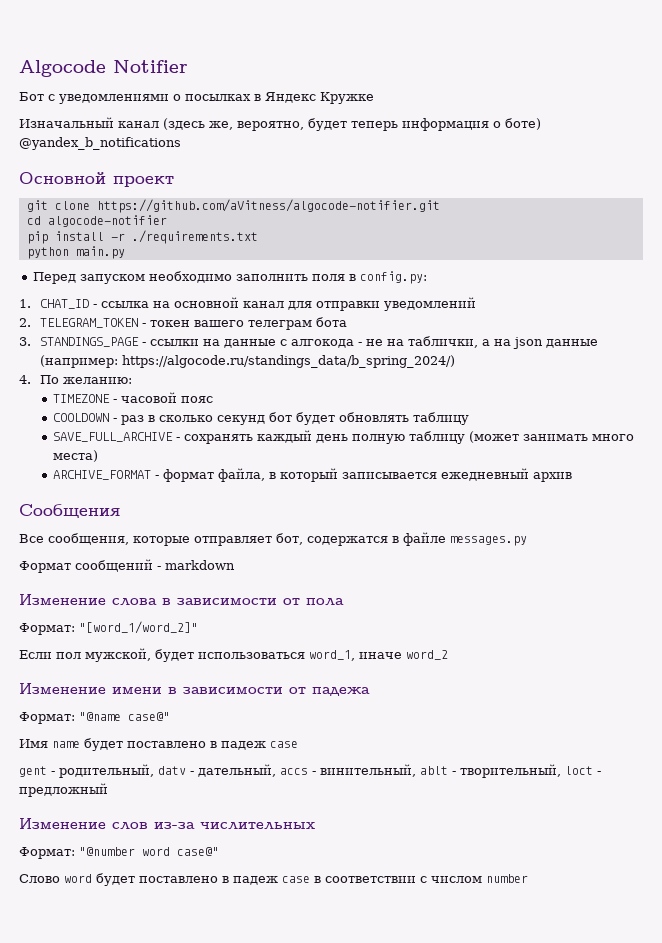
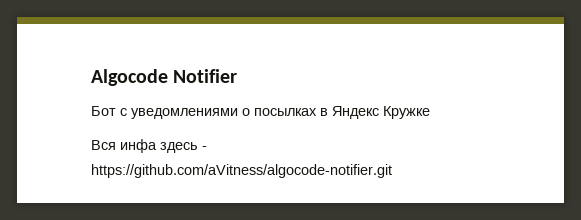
- Изначальный канал (здесь же, вероятно, будет теперь информация о боте) @yandex_b_notifications
- Основной проект
- git clone https://github.com/aVitness/algocode-notifier.git
- cd algocode-notifier
- pip install -r ./requirements.txt
- python main.py
- Перед запуском необходимо заполнить поля в config.py:
- 1. CHAT_ID - ссылка на основной канал для отправки уведомлений
- 2. TELEGRAM_TOKEN - токен вашего телеграм бота
- 3. STANDINGS_PAGE - ссылки на данные с алгокода - не на таблички, а на json данные (например: https://algocode.ru/standings_data/b_spring_2024/)
- 4. По желанию:
- TIMEZONE - часовой пояс
- COOLDOWN - раз в сколько секунд бот будет обновлять таблицу
- SAVE_FULL_ARCHIVE - сохранять каждый день полную таблицу (может занимать много места)
- ARCHIVE_FORMAT - формат файла, в который записывается ежедневный архив
- Сообщения
- Все сообщения, которые отправляет бот, содержатся в файле messages.py
- Формат сообщений - markdown
- Изменение слова в зависимости от пола
- Формат: "[word_1/word_2]"
- Если пол мужской, будет использоваться word_1, иначе word_2
- Изменение имени в зависимости от падежа
- Формат: "@name case@"
- Имя name будет поставлено в падеж case
- gent - родительный, datv - дательный, accs - винительный, ablt - творительный, loct - предложный
- Изменение слов из-за числительных
- Формат: "@number word case@"
- Слово word будет поставлено в падеж case в соответствии с числом number
+ Вся инфа здесь - https://github.com/aVitness/algocode-notifier.git

